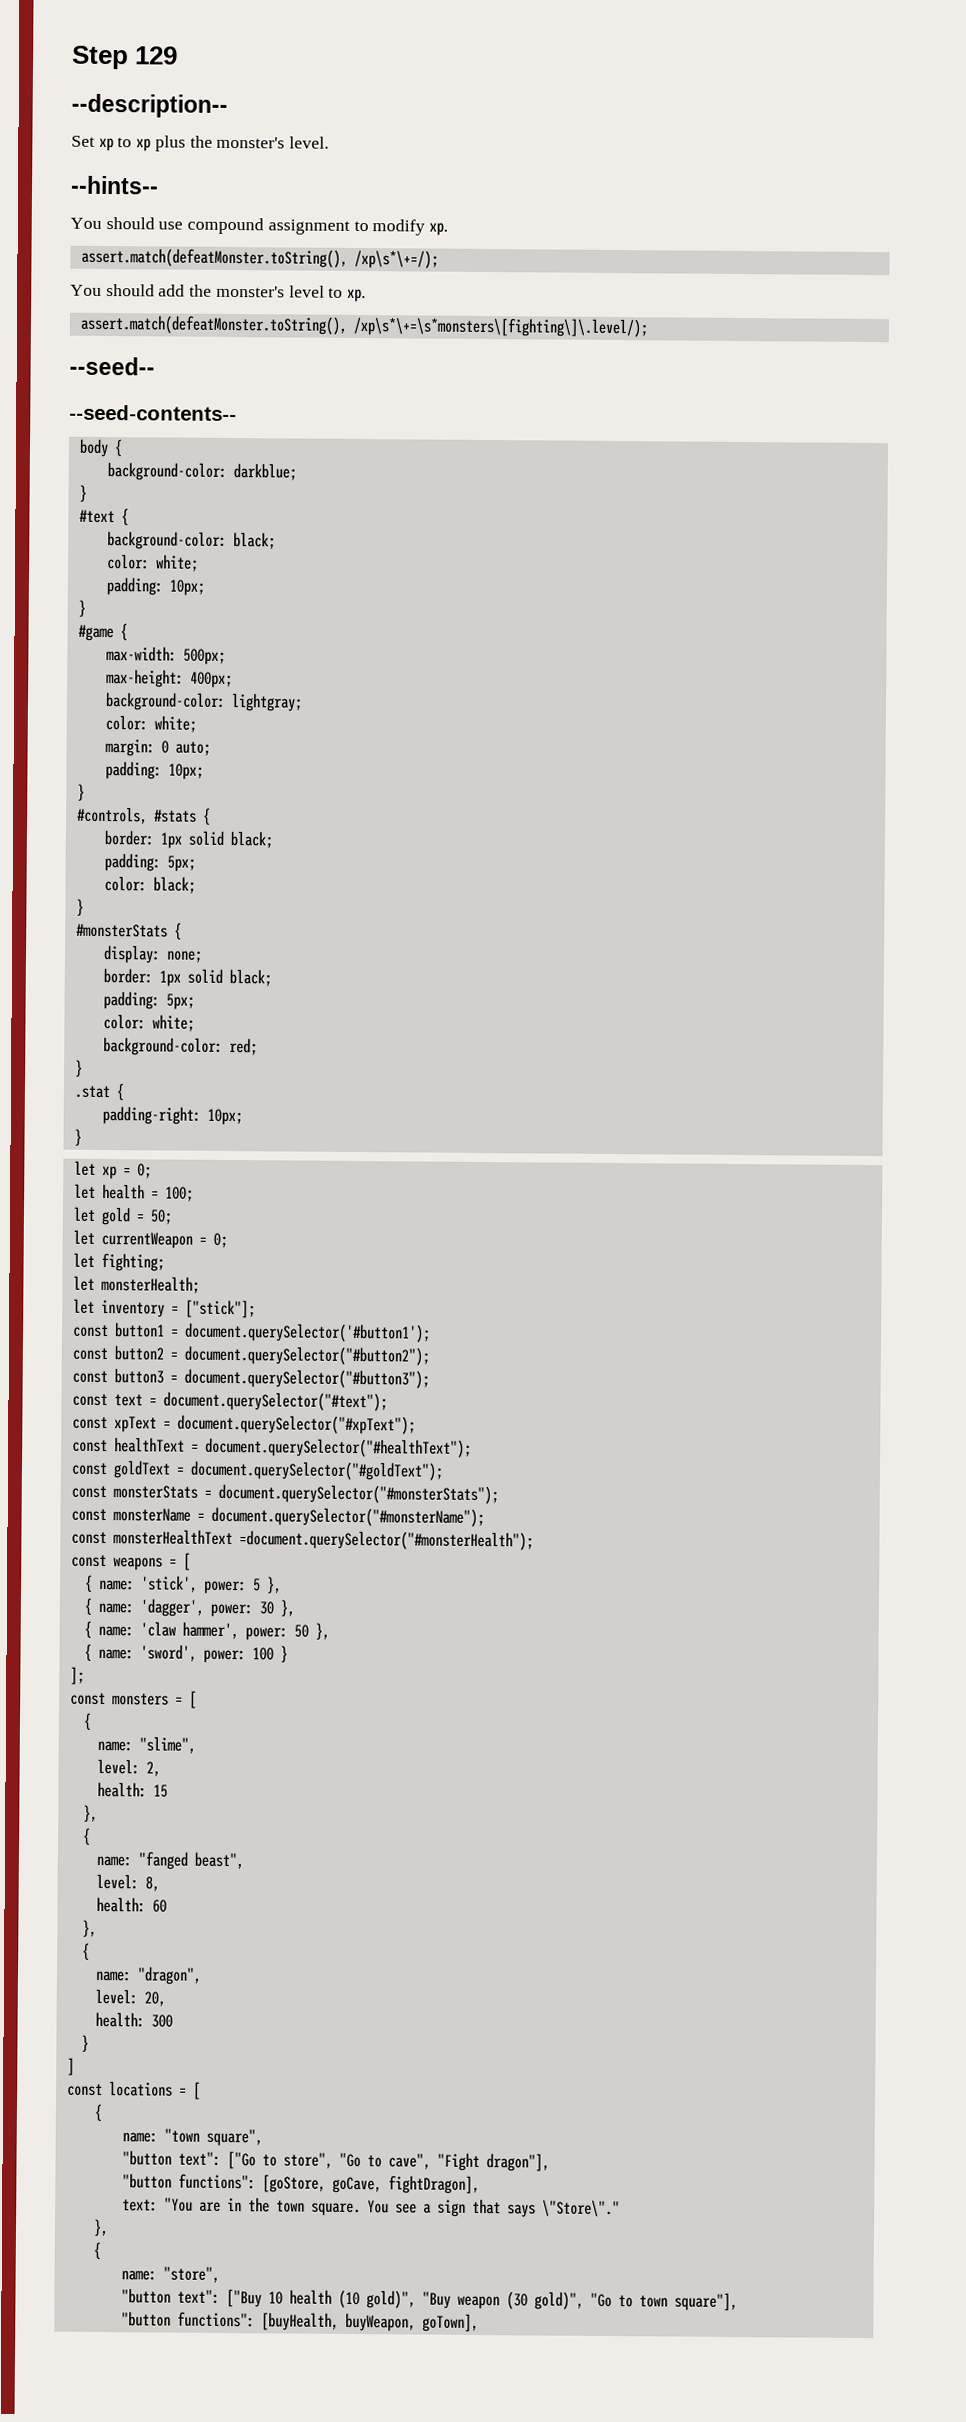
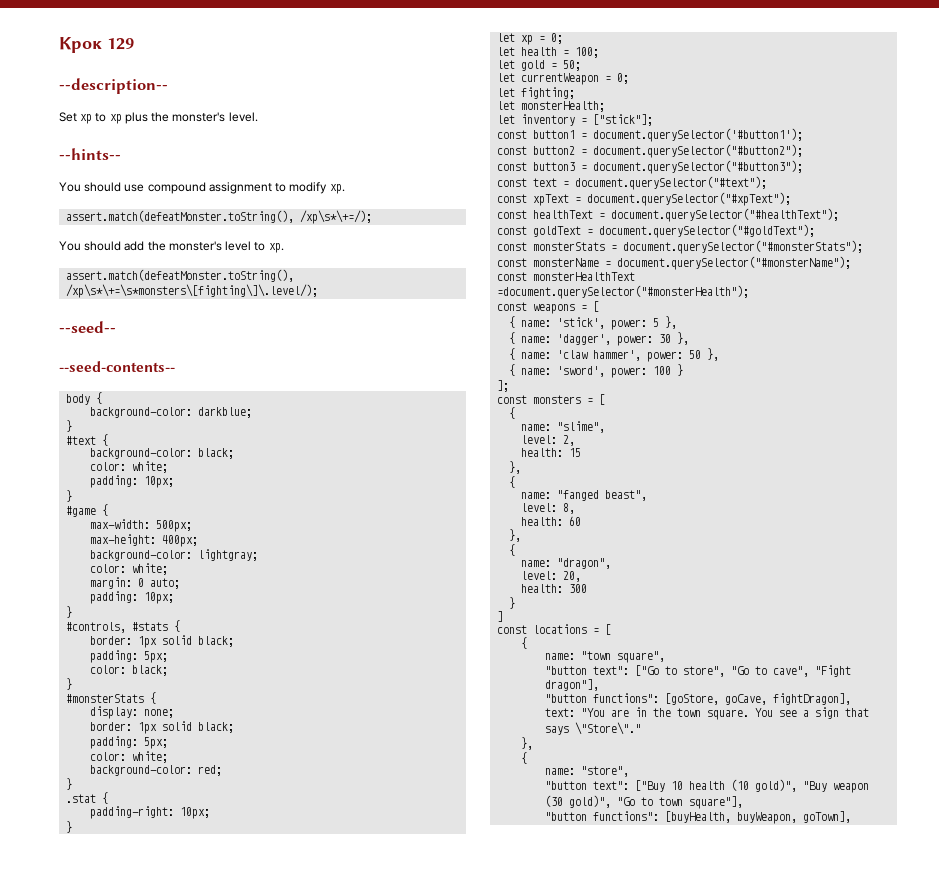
- Step 129
+ Крок 129

